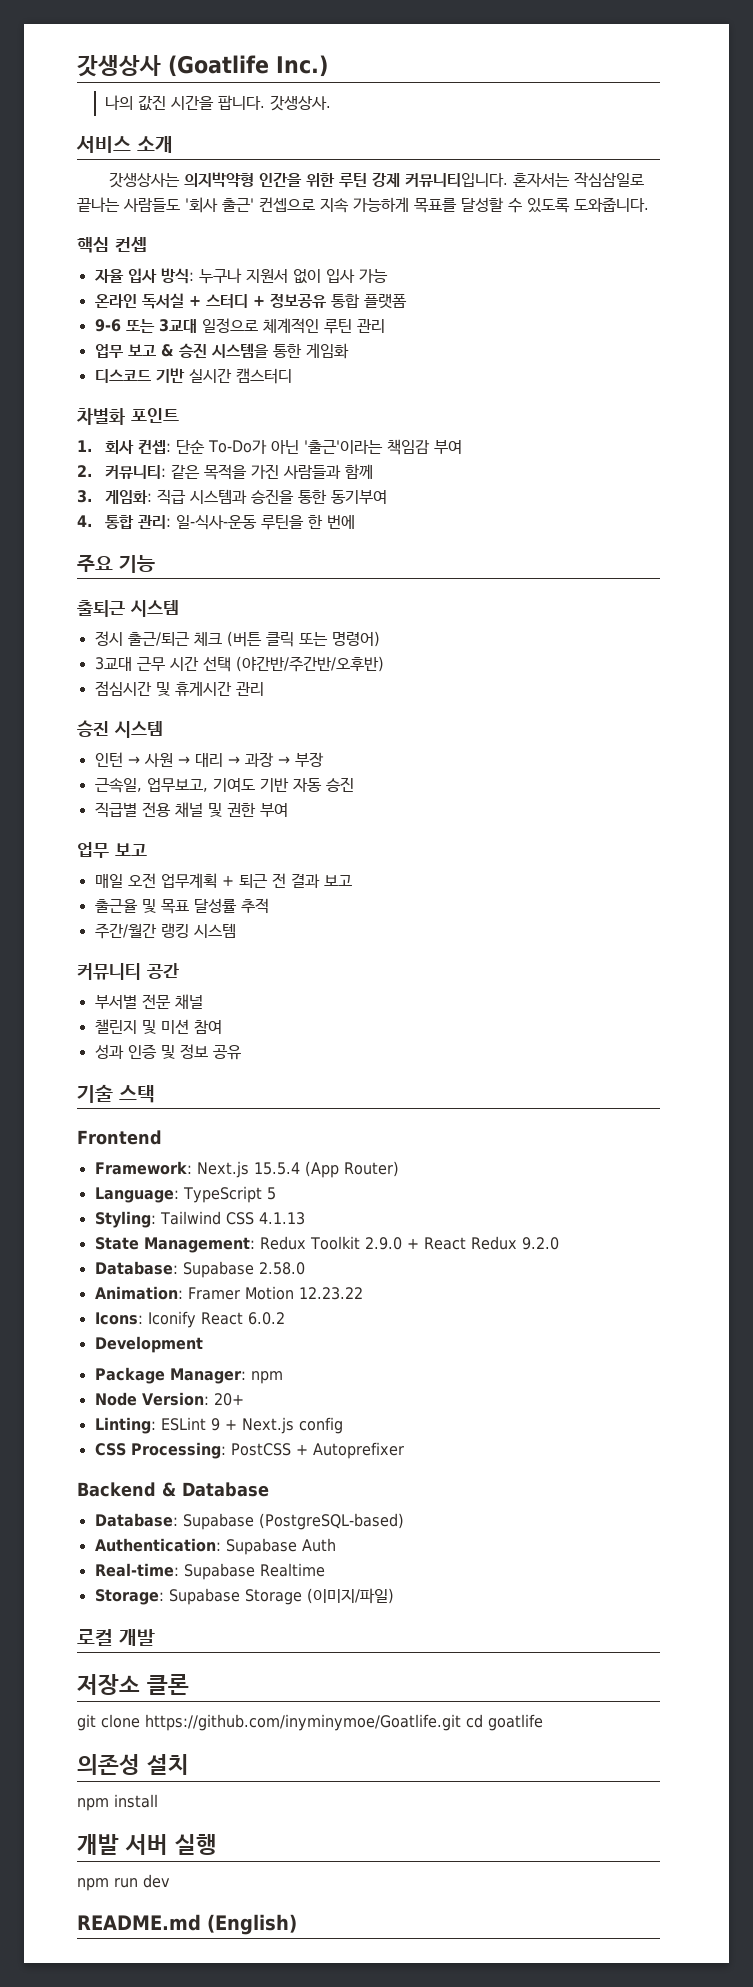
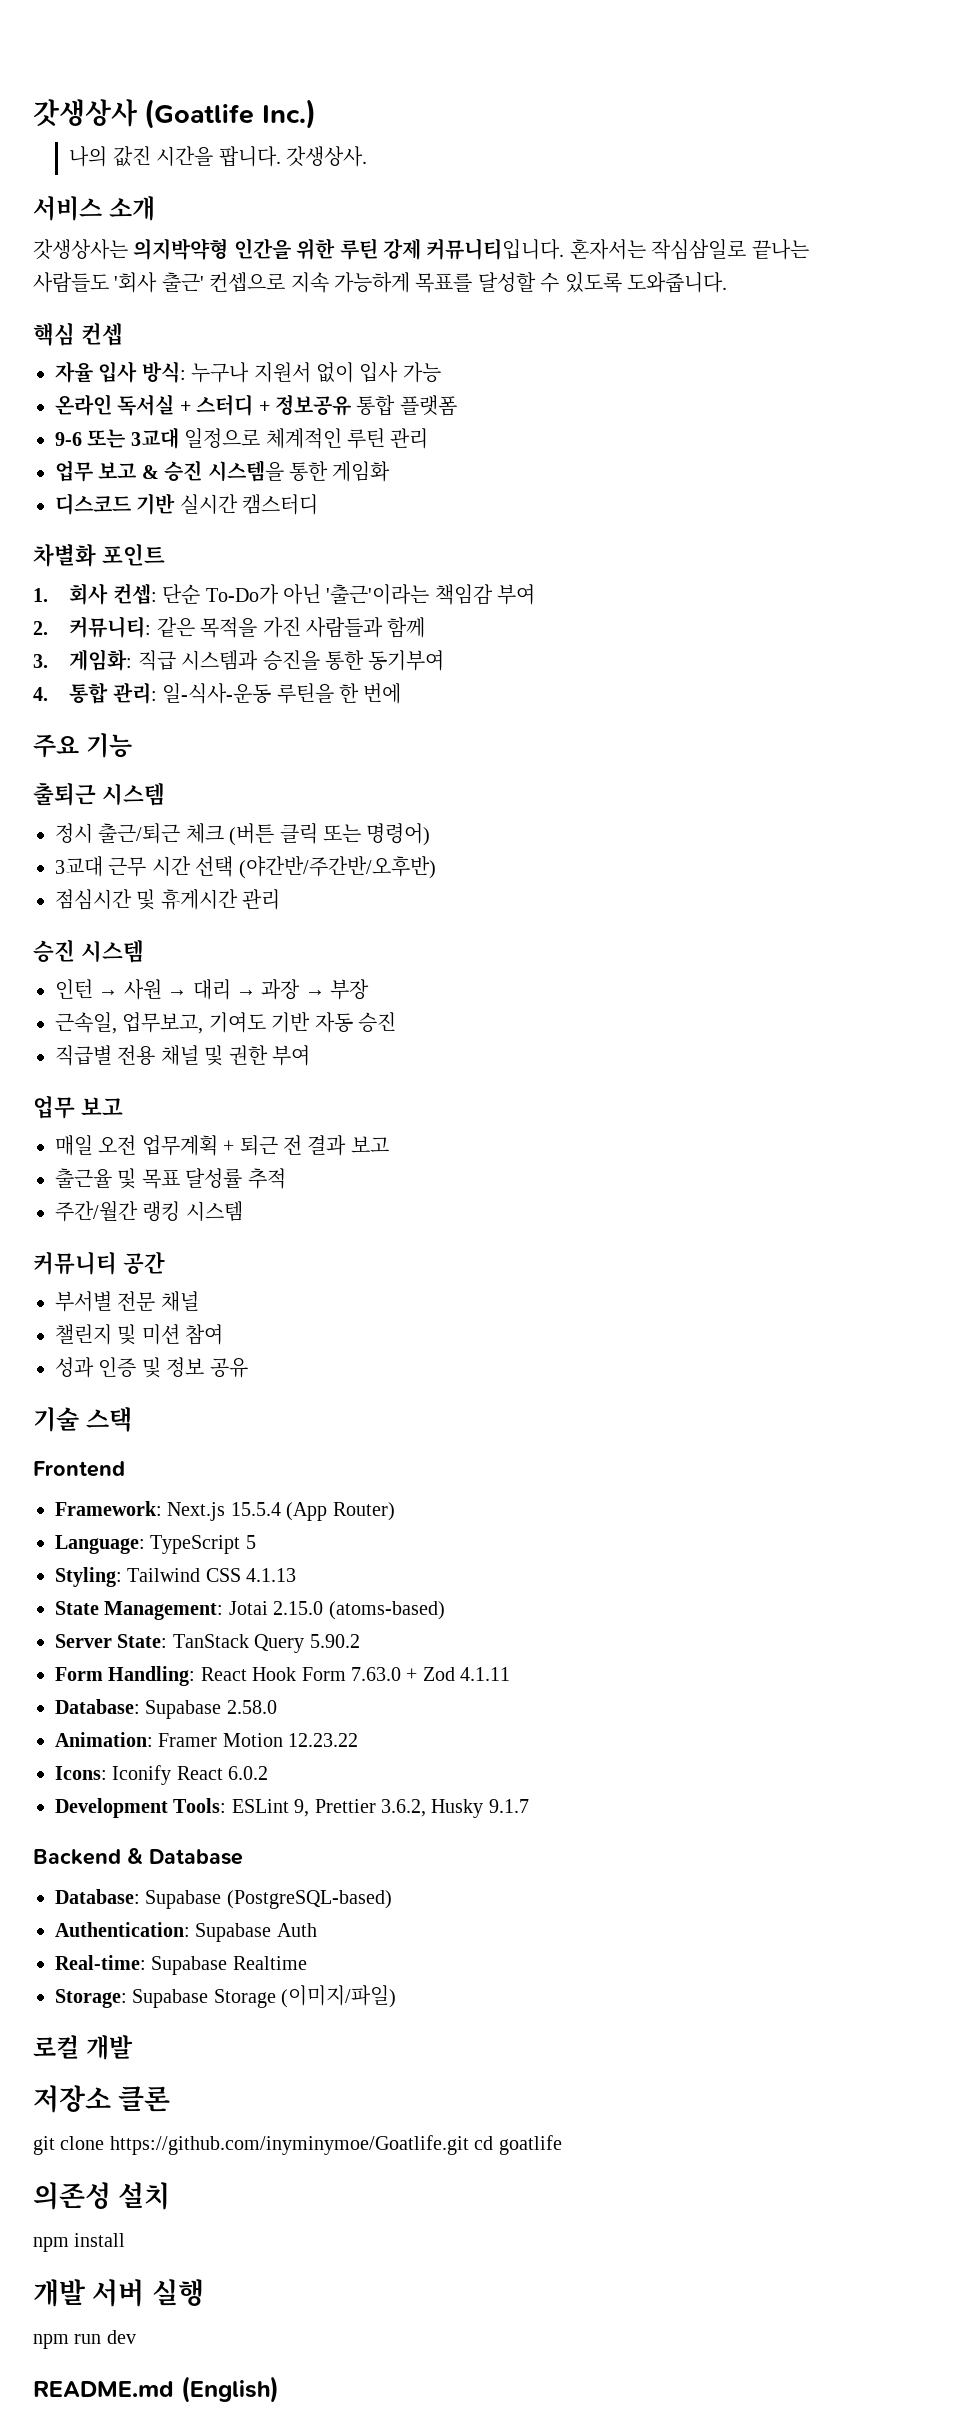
- State Management: Redux Toolkit 2.9.0 + React Redux 9.2.0
+ State Management: Jotai 2.15.0 (atoms-based)
+ Server State: TanStack Query 5.90.2
+ Form Handling: React Hook Form 7.63.0 + Zod 4.1.11
- Development
- Package Manager: npm
- Node Version: 20+
- Linting: ESLint 9 + Next.js config
- CSS Processing: PostCSS + Autoprefixer
+ Development Tools: ESLint 9, Prettier 3.6.2, Husky 9.1.7

